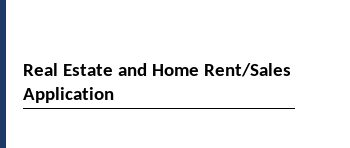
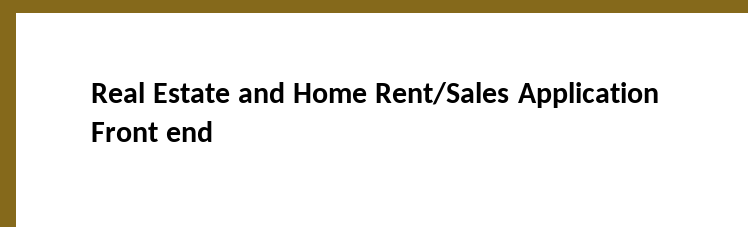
- Real Estate and Home Rent/Sales Application
+ Real Estate and Home Rent/Sales Application Front end

